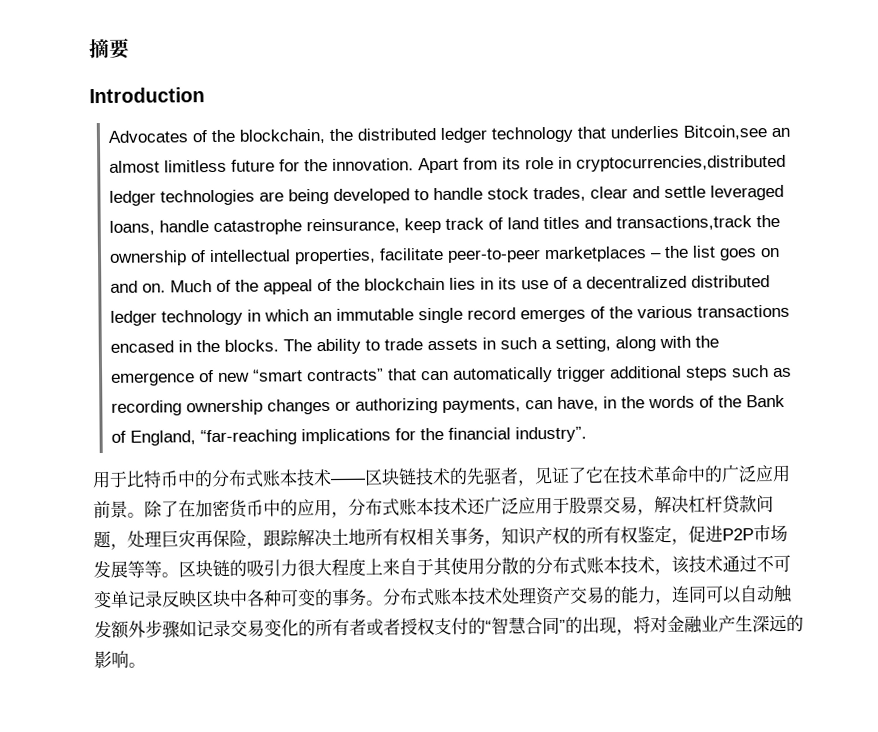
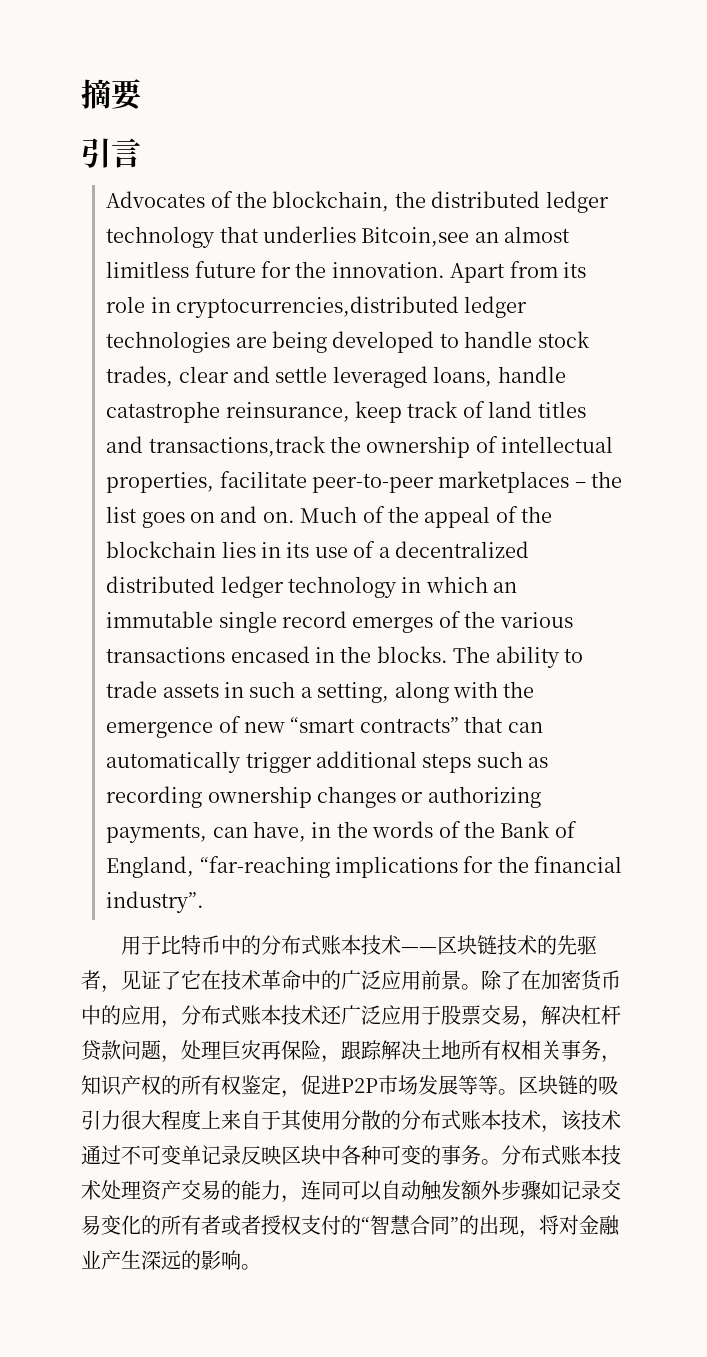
- Introduction
+ 引言

